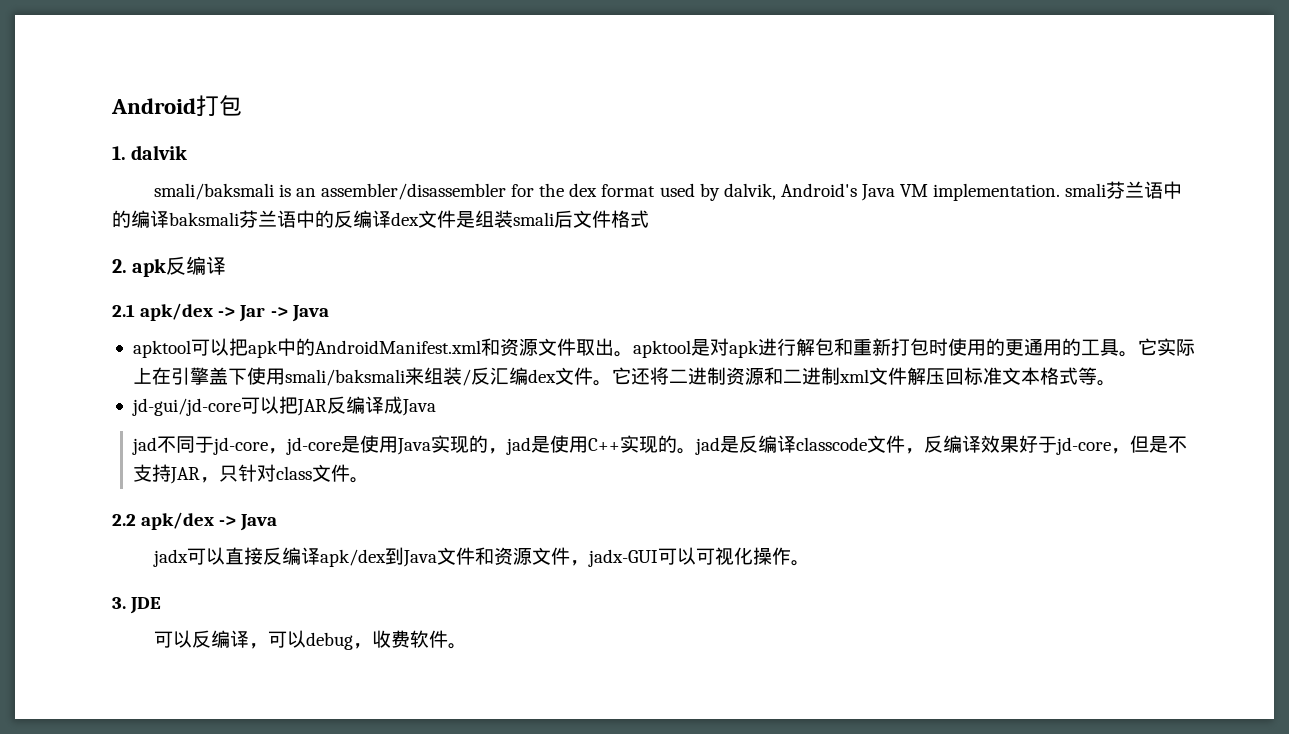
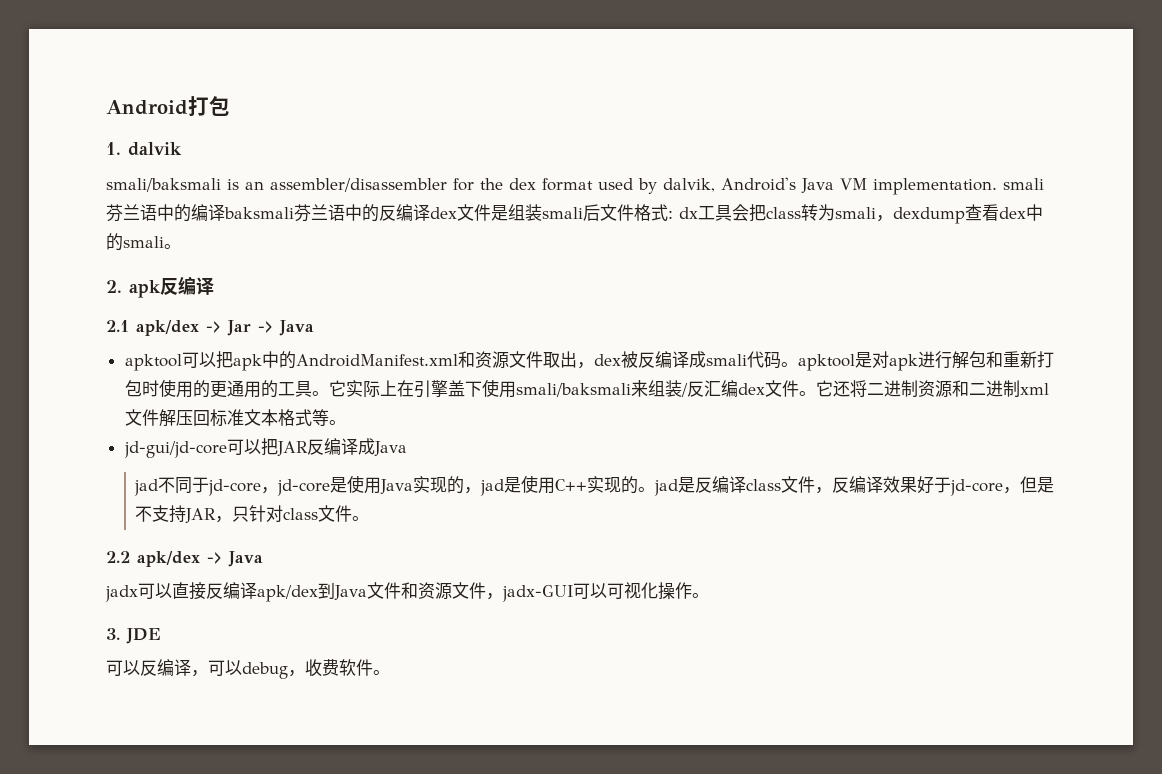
- smali/baksmali is an assembler/disassembler for the dex format used by dalvik, Android's Java VM implementation. smali芬兰语中的编译baksmali芬兰语中的反编译dex文件是组装smali后文件格式
+ smali/baksmali is an assembler/disassembler for the dex format used by dalvik, Android's Java VM implementation. smali芬兰语中的编译baksmali芬兰语中的反编译dex文件是组装smali后文件格式: dx工具会把class转为smali，dexdump查看dex中的smali。
- apktool可以把apk中的AndroidManifest.xml和资源文件取出。apktool是对apk进行解包和重新打包时使用的更通用的工具。
+ apktool可以把apk中的AndroidManifest.xml和资源文件取出，dex被反编译成smali代码。apktool是对apk进行解包和重新打包时使用的更通用的工具。
- jad不同于jd-core，jd-core是使用Java实现的，jad是使用C++实现的。jad是反编译classcode文件，反编译效果好于jd-core，但是不支持JAR，只针对class文件。
+ jad不同于jd-core，jd-core是使用Java实现的，jad是使用C++实现的。jad是反编译class文件，反编译效果好于jd-core，但是不支持JAR，只针对class文件。

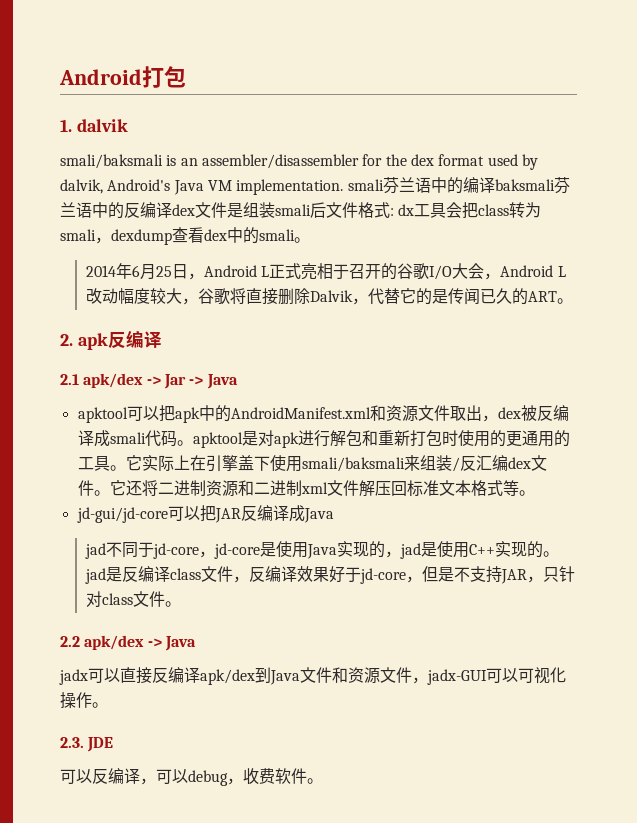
+ 2014年6月25日，Android L正式亮相于召开的谷歌I/O大会，Android L改动幅度较大，谷歌将直接删除Dalvik，代替它的是传闻已久的ART。
- 3. JDE
+ 2.3. JDE

